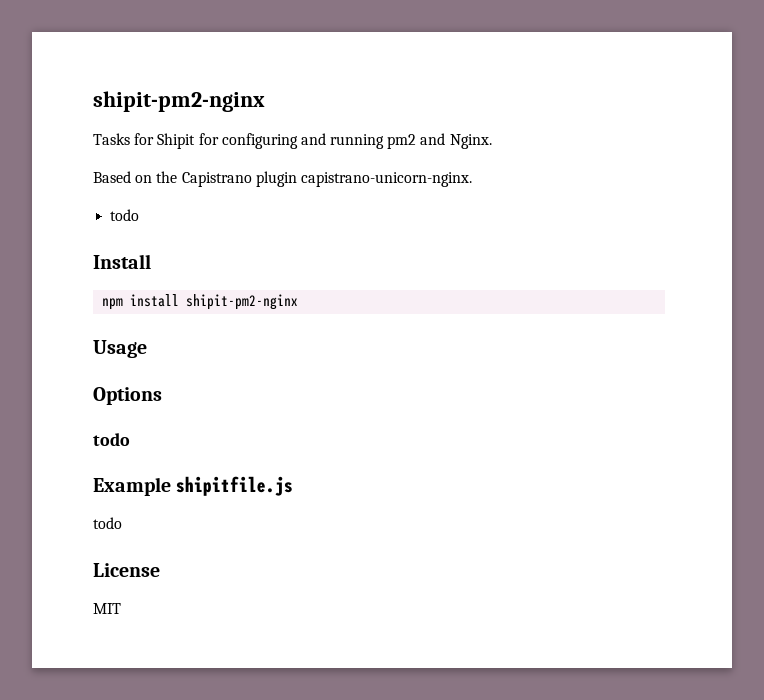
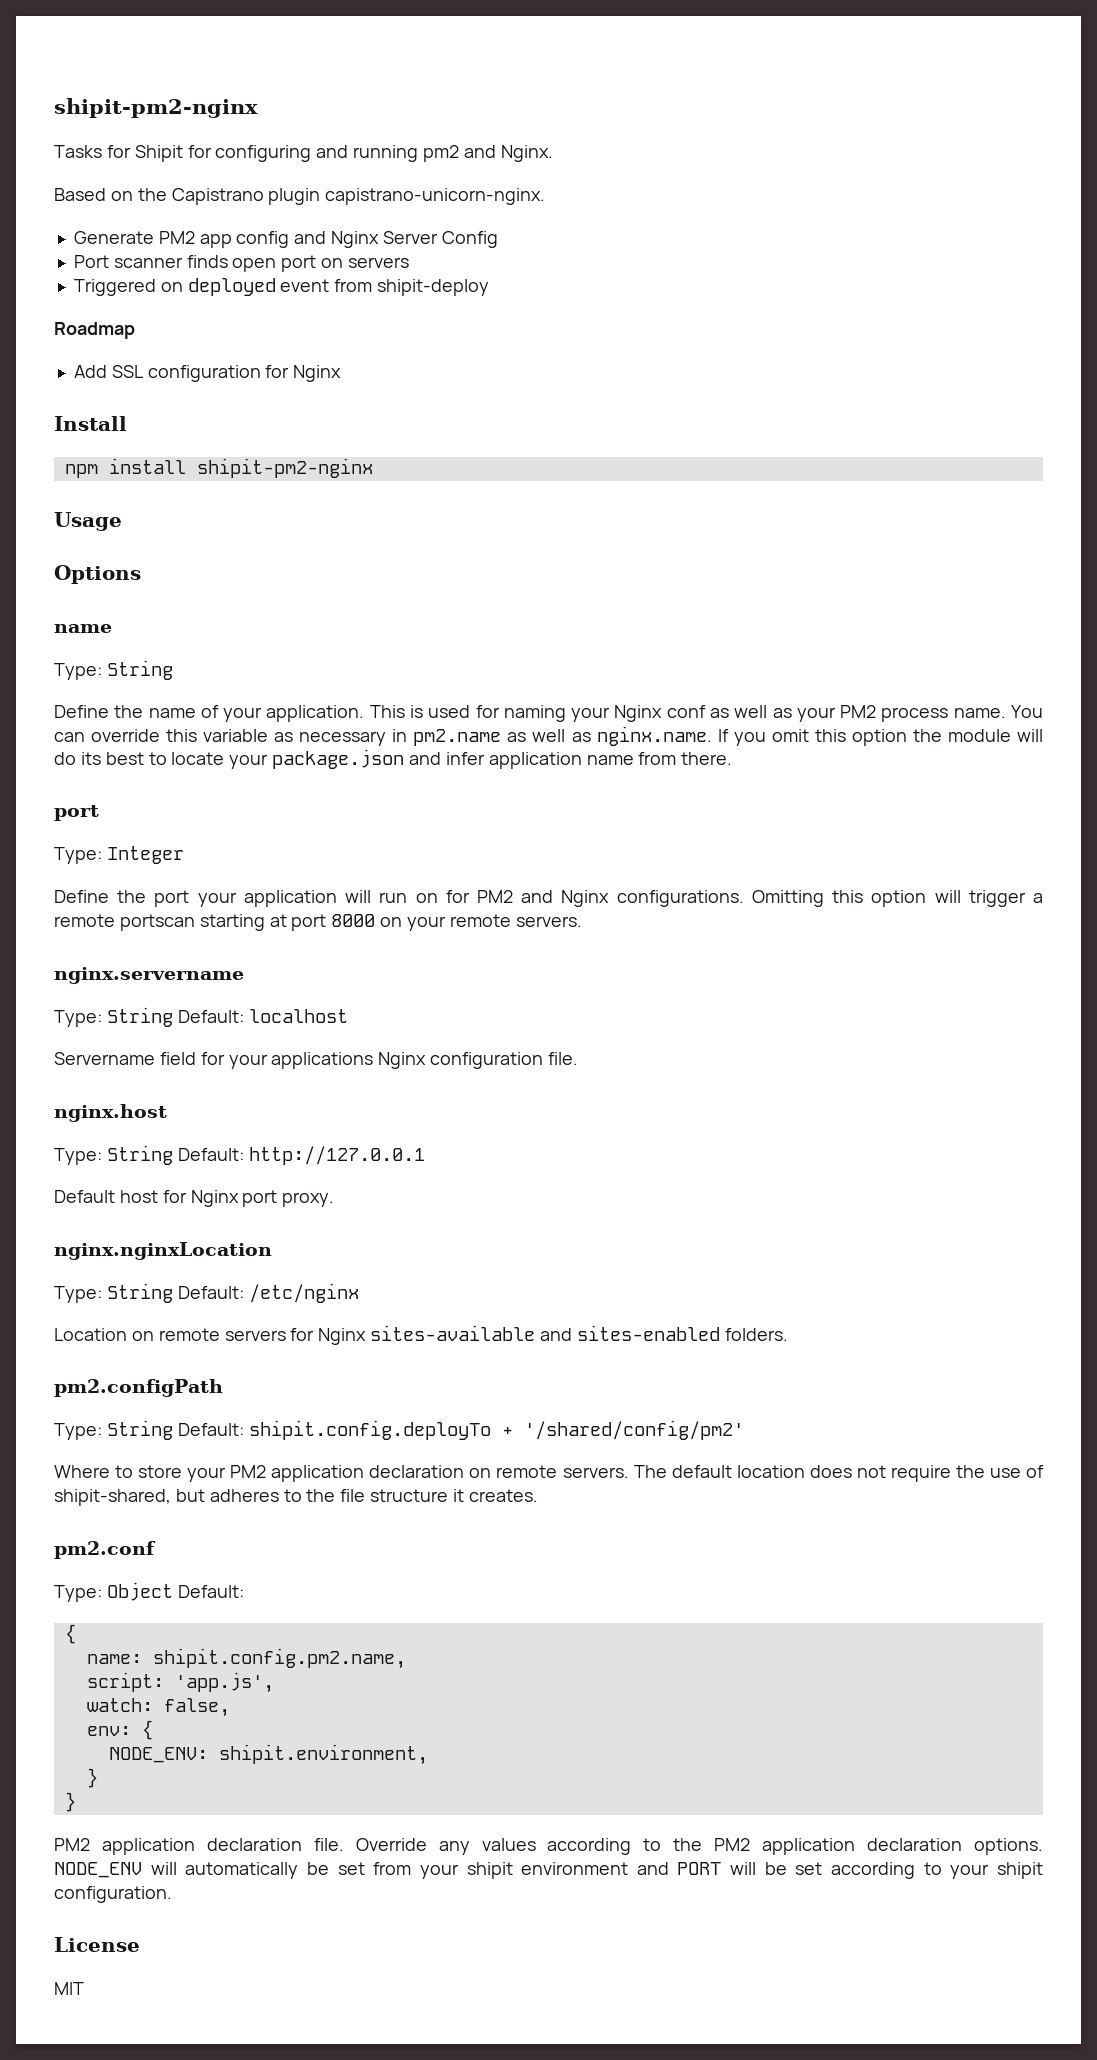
  Based on the Capistrano plugin capistrano-unicorn-nginx.
- todo
+ Generate PM2 app config and Nginx Server Config
+ Port scanner finds open port on servers
+ Triggered on deployed event from shipit-deploy
+ Roadmap
+ Add SSL configuration for Nginx
  Options
- todo
- Example shipitfile.js
- todo
+ name
+ Type: String
+ Define the name of your application. This is used for naming your Nginx conf as well as your PM2 process name. You can override this variable as necessary in pm2.name as well as nginx.name. If you omit this option the module will do its best to locate your package.json and infer application name from there.
+ port
+ Type: Integer
+ Define the port your application will run on for PM2 and Nginx configurations. Omitting this option will trigger a remote portscan starting at port 8000 on your remote servers.
+ nginx.servername
+ Type: String Default: localhost
+ Servername field for your applications Nginx configuration file.
+ nginx.host
+ Type: String Default: http://127.0.0.1
+ Default host for Nginx port proxy.
+ nginx.nginxLocation
+ Type: String Default: /etc/nginx
+ Location on remote servers for Nginx sites-available and sites-enabled folders.
+ pm2.configPath
+ Type: String Default: shipit.config.deployTo + '/shared/config/pm2'
+ Where to store your PM2 application declaration on remote servers. The default location does not require the use of shipit-shared, but adheres to the file structure it creates.
+ pm2.conf
+ Type: Object Default:
+ {
+ name: shipit.config.pm2.name,
+ script: 'app.js',
+ watch: false,
+ env: {
+ NODE_ENV: shipit.environment,
+ }
+ }
+ PM2 application declaration file. Override any values according to the PM2 application declaration options. NODE_ENV will automatically be set from your shipit environment and PORT will be set according to your shipit configuration.

